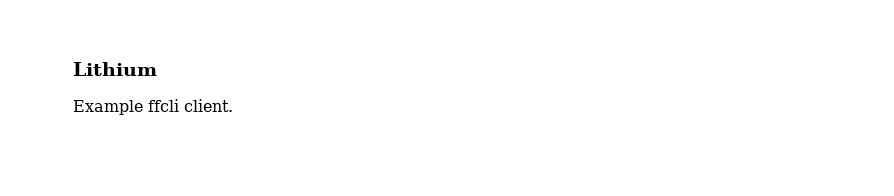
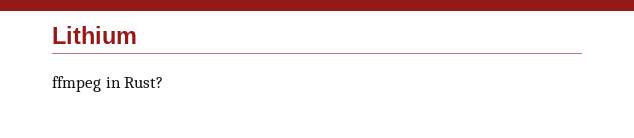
- Example ffcli client.
+ ffmpeg in Rust?

